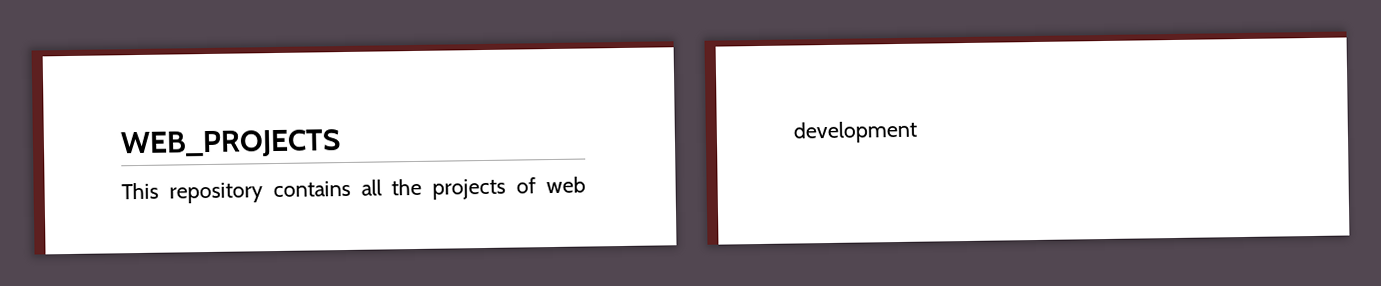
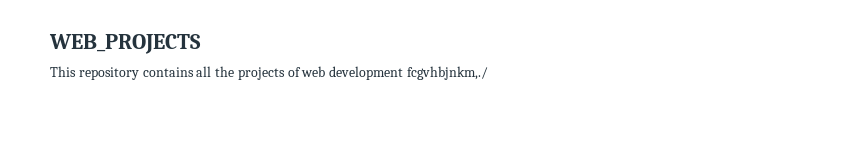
- This repository contains all the projects of web development
+ This repository contains all the projects of web development fcgvhbjnkm,./

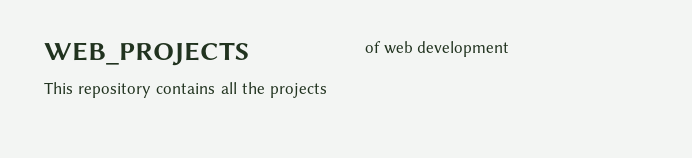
- This repository contains all the projects of web development fcgvhbjnkm,./
+ This repository contains all the projects of web development

